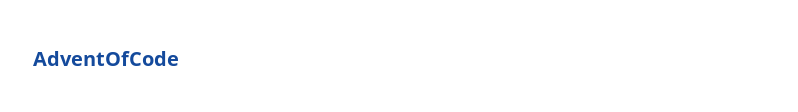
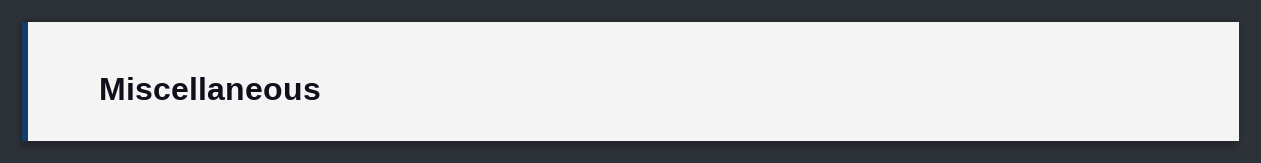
- AdventOfCode
+ Miscellaneous

